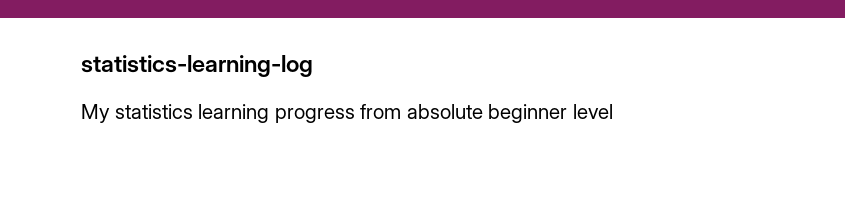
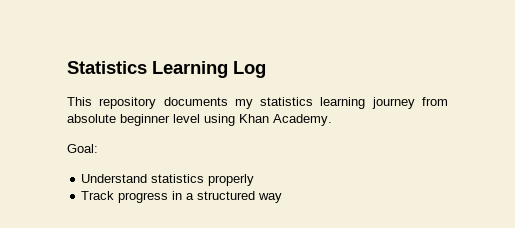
- statistics-learning-log
- My statistics learning progress from absolute beginner level
+ Statistics Learning Log
+ This repository documents my statistics learning journey from absolute beginner level using Khan Academy.
+ Goal:
+ Understand statistics properly
+ Track progress in a structured way

